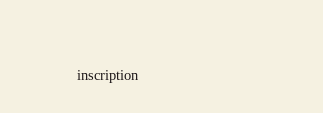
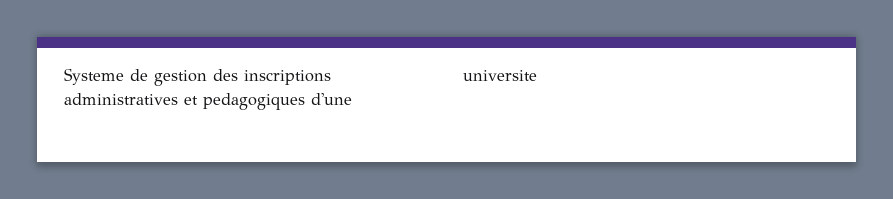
- inscription
+ Systeme de gestion des inscriptions administratives et pedagogiques d'une universite

